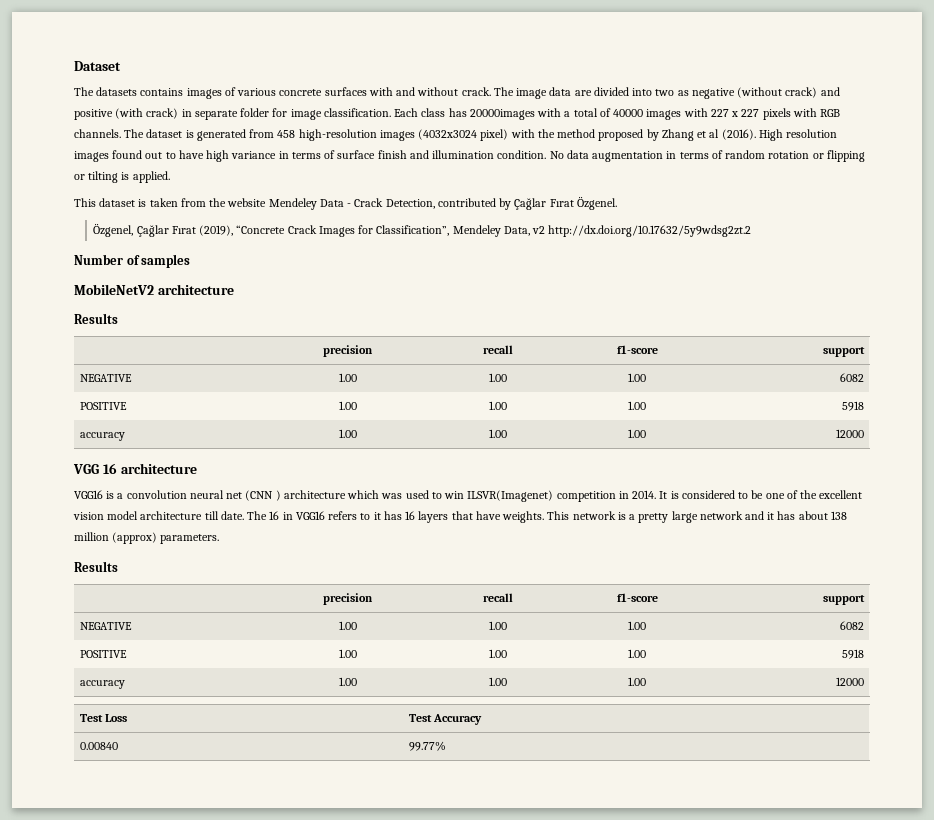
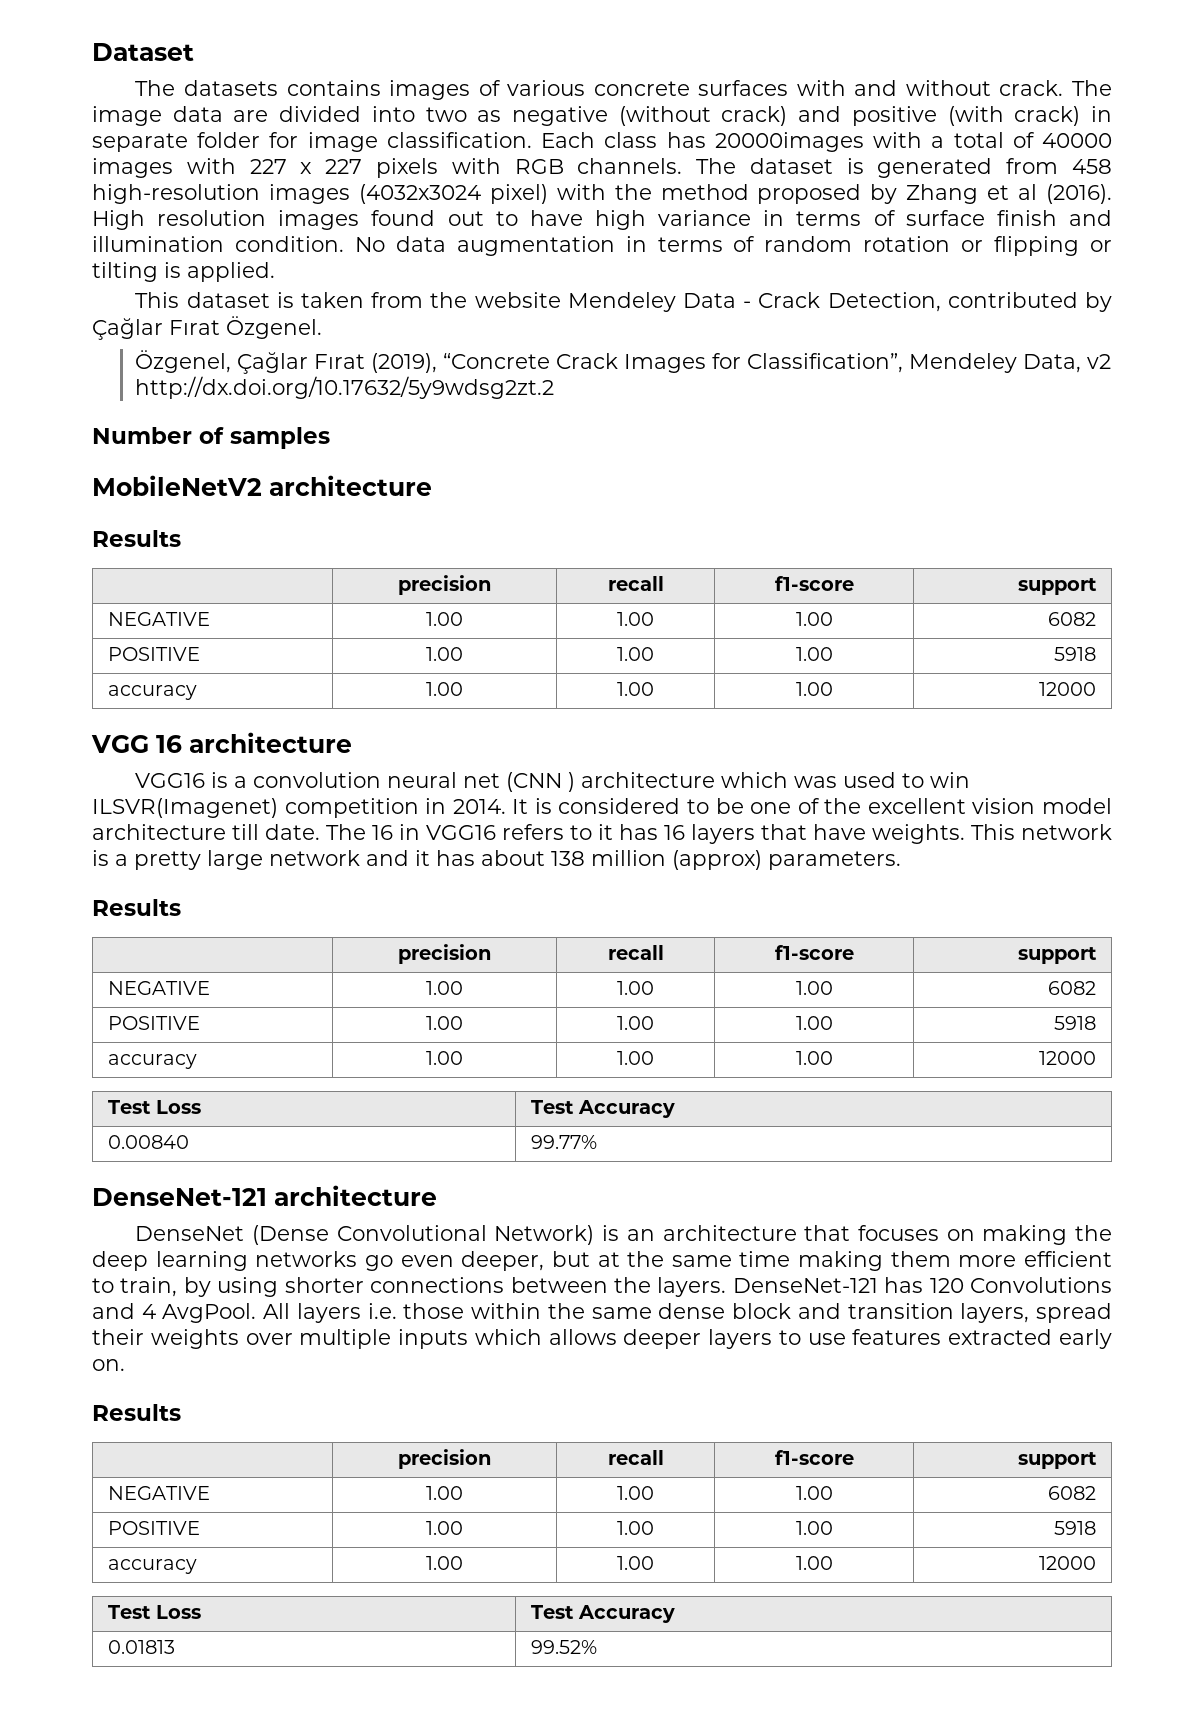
+ DenseNet-121 architecture
+ DenseNet (Dense Convolutional Network) is an architecture that focuses on making the deep learning networks go even deeper, but at the same time making them more efficient to train, by using shorter connections between the layers. DenseNet-121 has 120 Convolutions and 4 AvgPool. All layers i.e. those within the same dense block and transition layers, spread their weights over multiple inputs which allows deeper layers to use features extracted early on.
+ Results
+ | precision | recall | f1-score | support
+ NEGATIVE | 1.00 | 1.00 | 1.00 | 6082
+ POSITIVE | 1.00 | 1.00 | 1.00 | 5918
+ accuracy | 1.00 | 1.00 | 1.00 | 12000
+ Test Loss | Test Accuracy
+ 0.01813 | 99.52%

